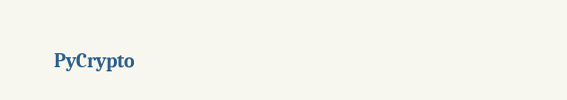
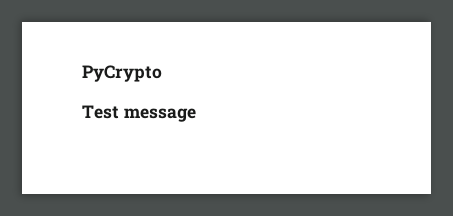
+ Test message

